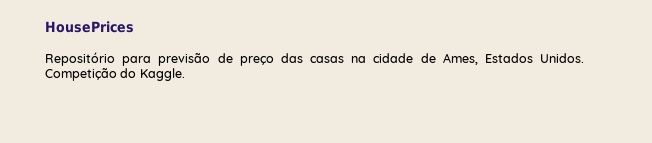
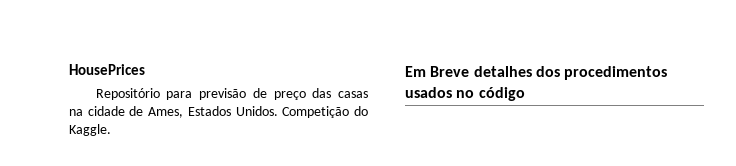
+ Em Breve detalhes dos procedimentos usados no código

